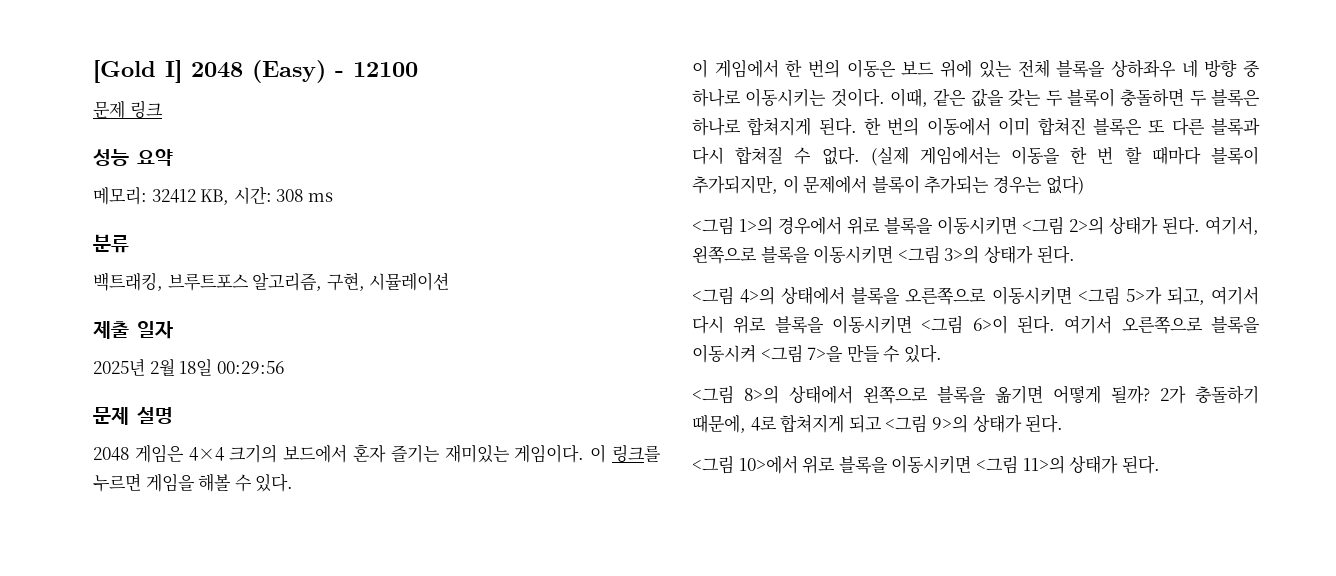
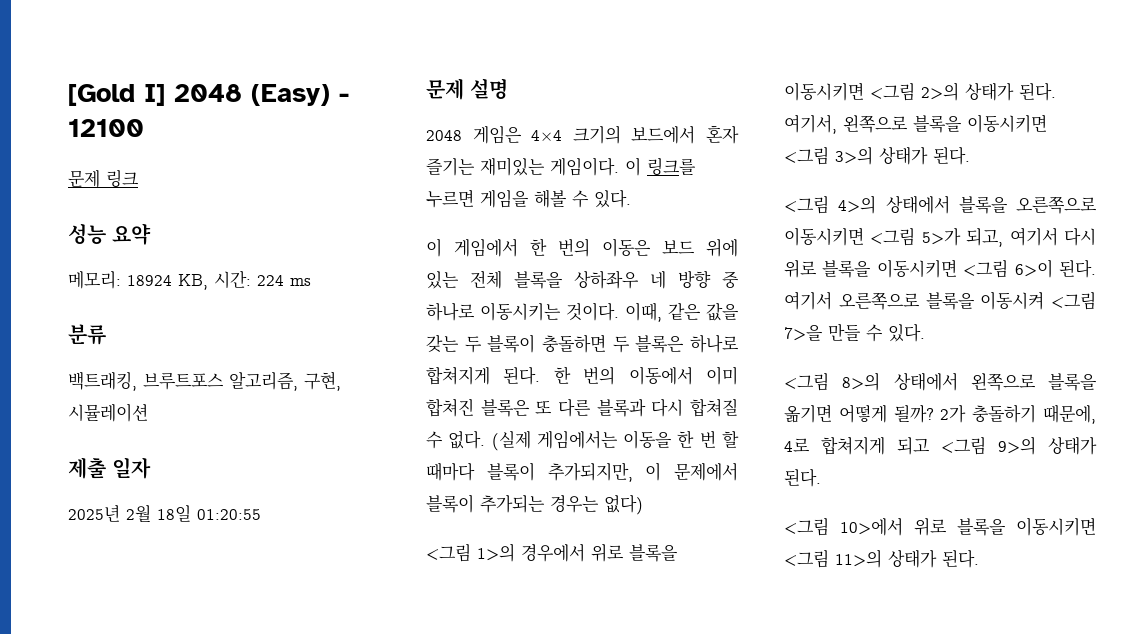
- 메모리: 32412 KB, 시간: 308 ms
+ 메모리: 18924 KB, 시간: 224 ms
- 2025년 2월 18일 00:29:56
+ 2025년 2월 18일 01:20:55

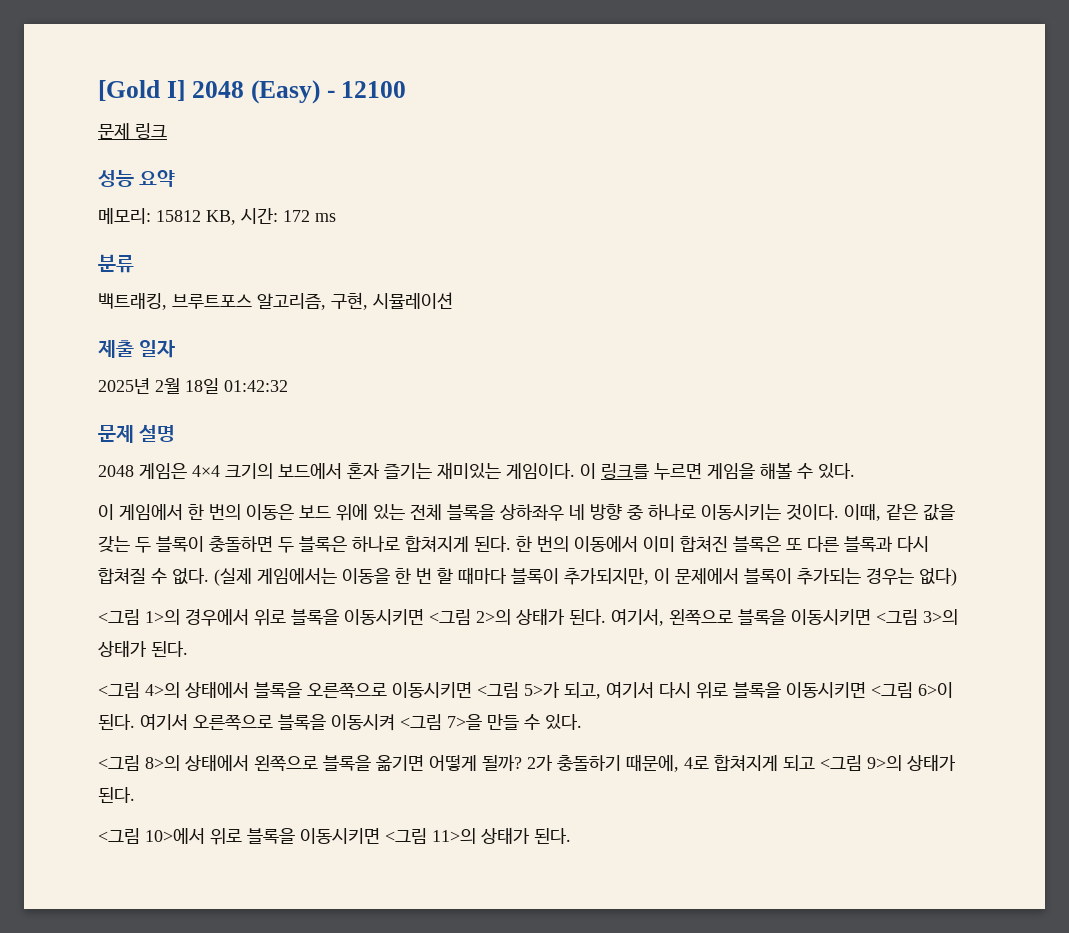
- 메모리: 18924 KB, 시간: 224 ms
+ 메모리: 15812 KB, 시간: 172 ms
- 2025년 2월 18일 01:20:55
+ 2025년 2월 18일 01:42:32

